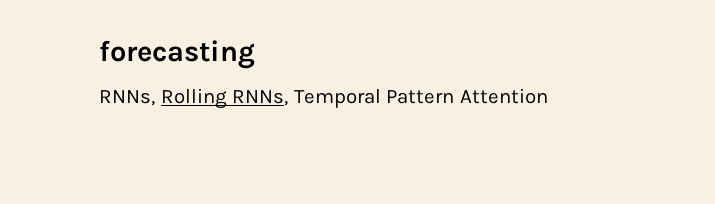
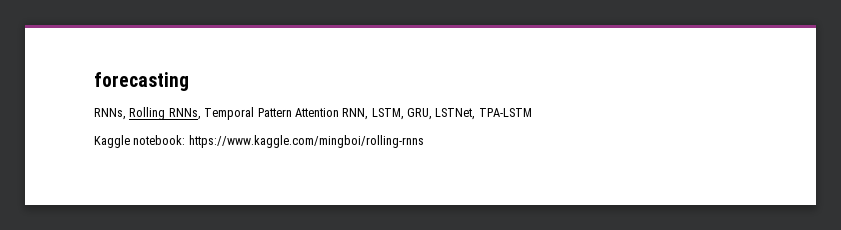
- RNNs, Rolling RNNs, Temporal Pattern Attention
+ RNNs, Rolling RNNs, Temporal Pattern Attention RNN, LSTM, GRU, LSTNet, TPA-LSTM
+ Kaggle notebook: https://www.kaggle.com/mingboi/rolling-rnns

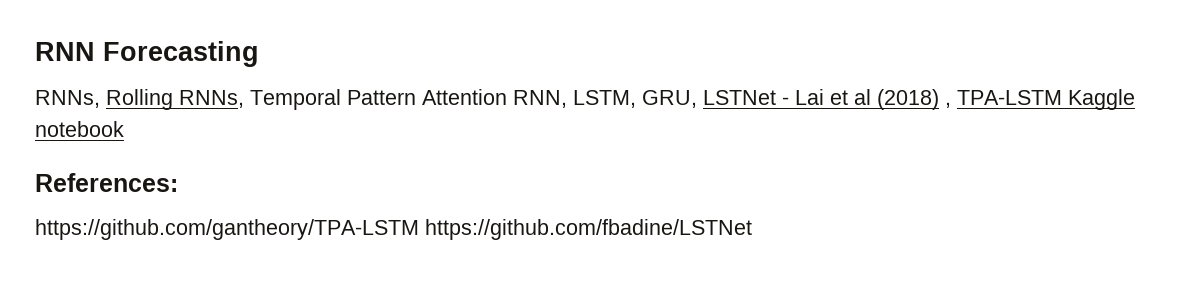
- forecasting
+ RNN Forecasting
- RNNs, Rolling RNNs, Temporal Pattern Attention RNN, LSTM, GRU, LSTNet, TPA-LSTM
- Kaggle notebook: https://www.kaggle.com/mingboi/rolling-rnns
+ RNNs, Rolling RNNs, Temporal Pattern Attention RNN, LSTM, GRU, LSTNet - Lai et al (2018) , TPA-LSTM Kaggle notebook
+ References:
+ https://github.com/gantheory/TPA-LSTM https://github.com/fbadine/LSTNet

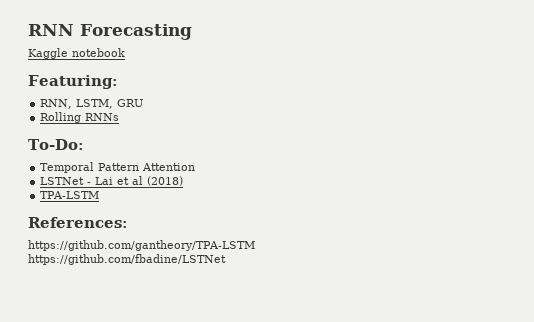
- RNNs, Rolling RNNs, Temporal Pattern Attention RNN, LSTM, GRU, LSTNet - Lai et al (2018) , TPA-LSTM Kaggle notebook
+ Kaggle notebook
+ Featuring:
+ RNN, LSTM, GRU
+ Rolling RNNs
+ To-Do:
+ Temporal Pattern Attention
+ LSTNet - Lai et al (2018)
+ TPA-LSTM
- https://github.com/gantheory/TPA-LSTM https://github.com/fbadine/LSTNet
+ https://github.com/gantheory/TPA-LSTM
+ https://github.com/fbadine/LSTNet

